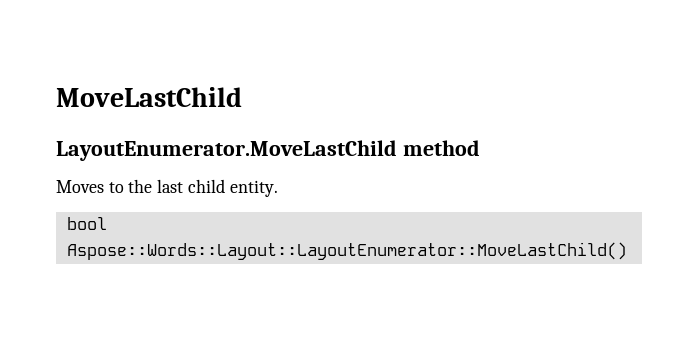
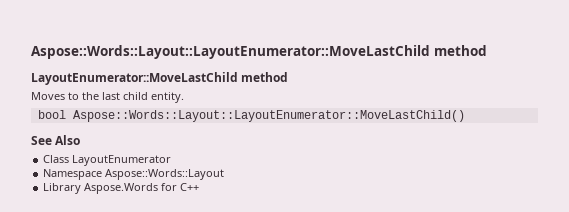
- MoveLastChild
- LayoutEnumerator.MoveLastChild method
+ Aspose::Words::Layout::LayoutEnumerator::MoveLastChild method
+ LayoutEnumerator::MoveLastChild method
+ See Also
+ Class LayoutEnumerator
+ Namespace Aspose::Words::Layout
+ Library Aspose.Words for C++

